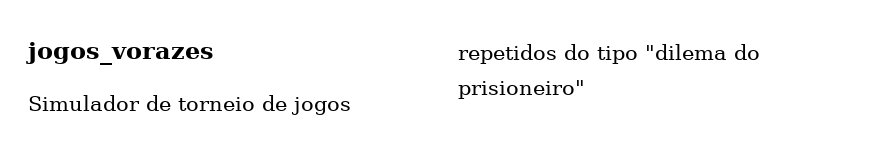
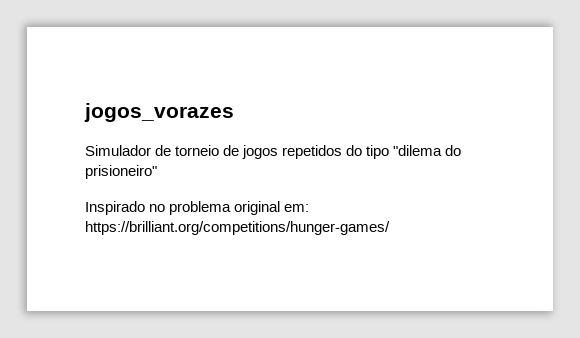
+ Inspirado no problema original em: https://brilliant.org/competitions/hunger-games/

